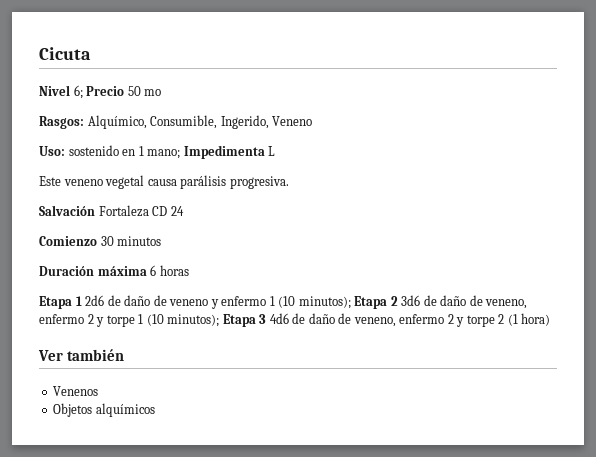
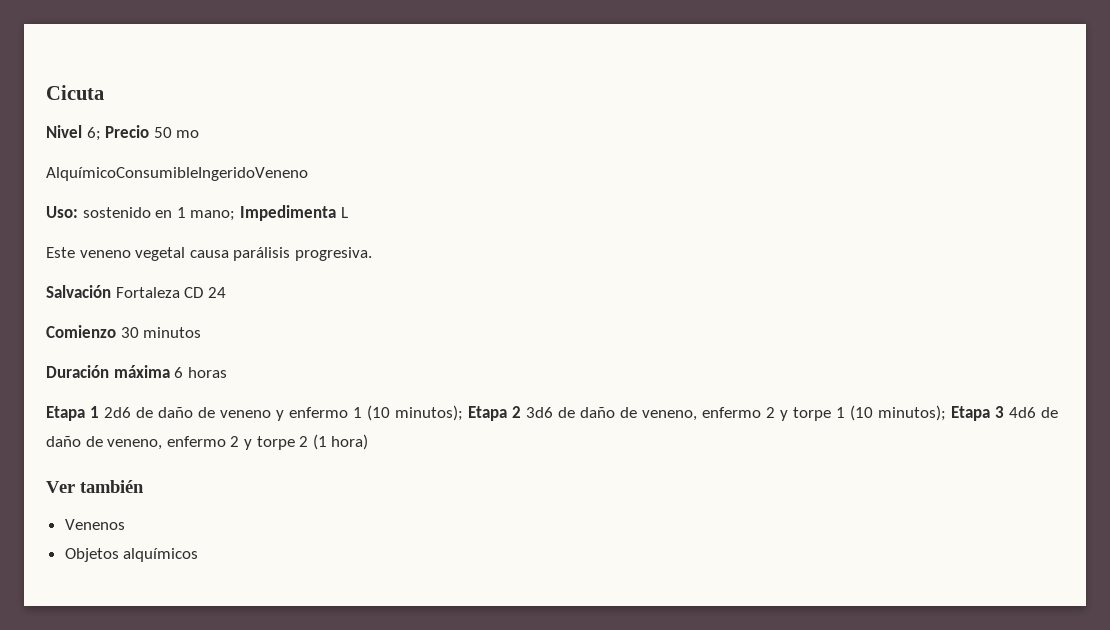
- Rasgos: Alquímico, Consumible, Ingerido, Veneno
+ AlquímicoConsumibleIngeridoVeneno

